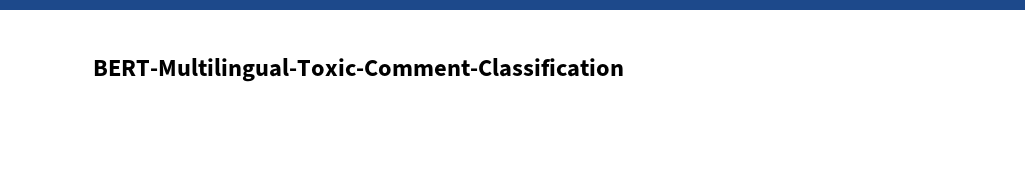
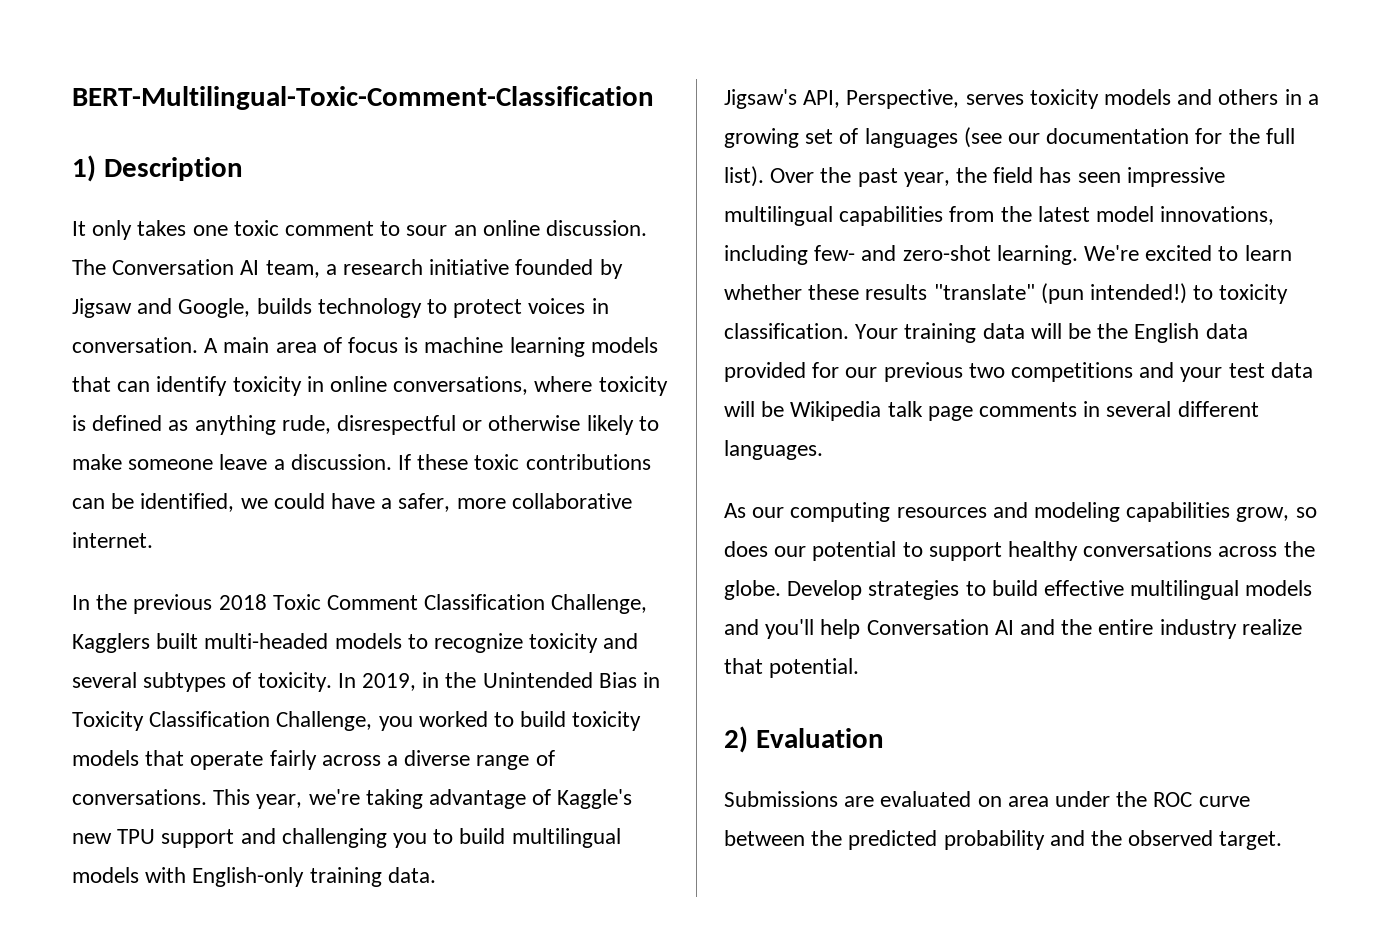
+ 1) Description
+ It only takes one toxic comment to sour an online discussion. The Conversation AI team, a research initiative founded by Jigsaw and Google, builds technology to protect voices in conversation. A main area of focus is machine learning models that can identify toxicity in online conversations, where toxicity is defined as anything rude, disrespectful or otherwise likely to make someone leave a discussion. If these toxic contributions can be identified, we could have a safer, more collaborative internet.
+ In the previous 2018 Toxic Comment Classification Challenge, Kagglers built multi-headed models to recognize toxicity and several subtypes of toxicity. In 2019, in the Unintended Bias in Toxicity Classification Challenge, you worked to build toxicity models that operate fairly across a diverse range of conversations. This year, we're taking advantage of Kaggle's new TPU support and challenging you to build multilingual models with English-only training data.
+ Jigsaw's API, Perspective, serves toxicity models and others in a growing set of languages (see our documentation for the full list). Over the past year, the field has seen impressive multilingual capabilities from the latest model innovations, including few- and zero-shot learning. We're excited to learn whether these results "translate" (pun intended!) to toxicity classification. Your training data will be the English data provided for our previous two competitions and your test data will be Wikipedia talk page comments in several different languages.
+ As our computing resources and modeling capabilities grow, so does our potential to support healthy conversations across the globe. Develop strategies to build effective multilingual models and you'll help Conversation AI and the entire industry realize that potential.
+ 2) Evaluation
+ Submissions are evaluated on area under the ROC curve between the predicted probability and the observed target.

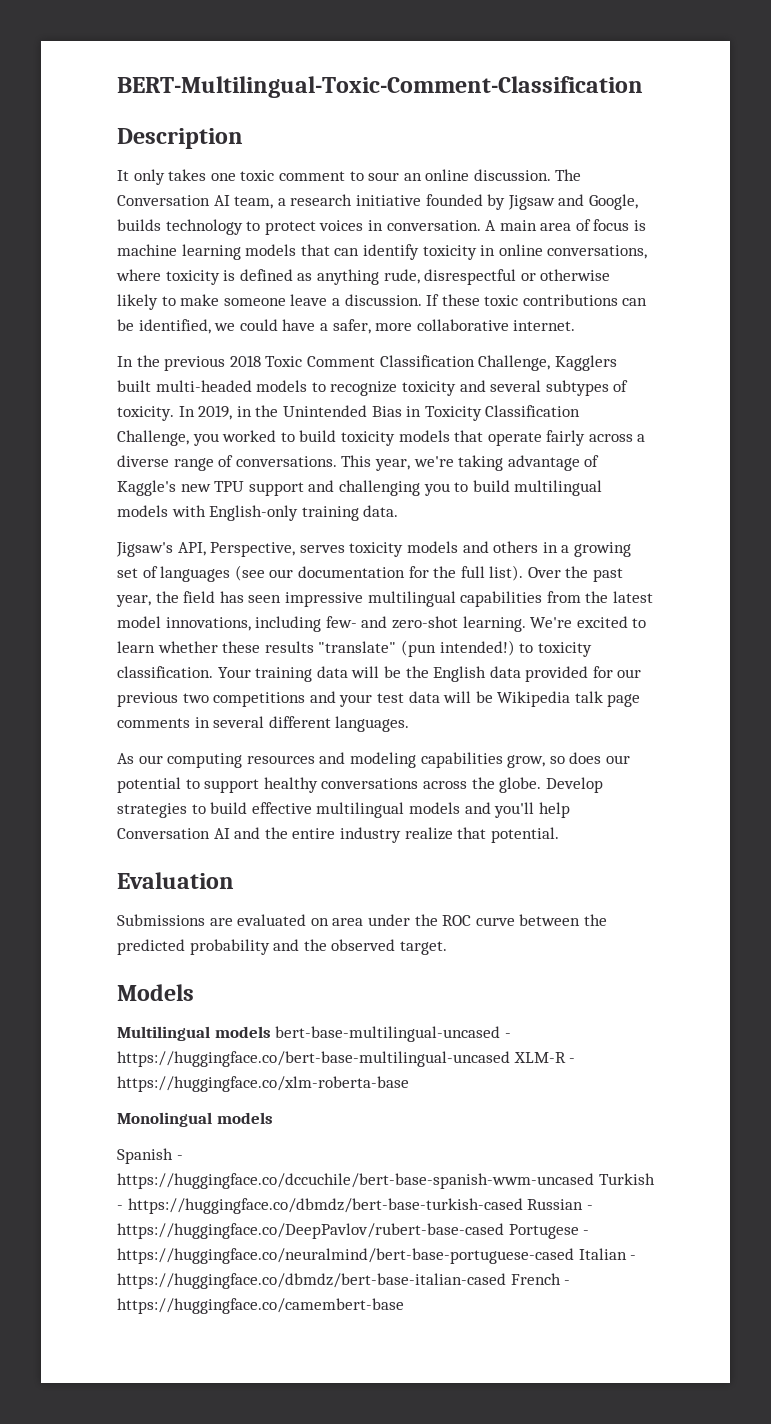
- 1) Description
+ Description
- 2) Evaluation
+ Evaluation
+ Models
+ Multilingual models bert-base-multilingual-uncased - https://huggingface.co/bert-base-multilingual-uncased XLM-R - https://huggingface.co/xlm-roberta-base
+ Monolingual models
+ Spanish - https://huggingface.co/dccuchile/bert-base-spanish-wwm-uncased Turkish - https://huggingface.co/dbmdz/bert-base-turkish-cased Russian - https://huggingface.co/DeepPavlov/rubert-base-cased Portugese - https://huggingface.co/neuralmind/bert-base-portuguese-cased Italian - https://huggingface.co/dbmdz/bert-base-italian-cased French - https://huggingface.co/camembert-base

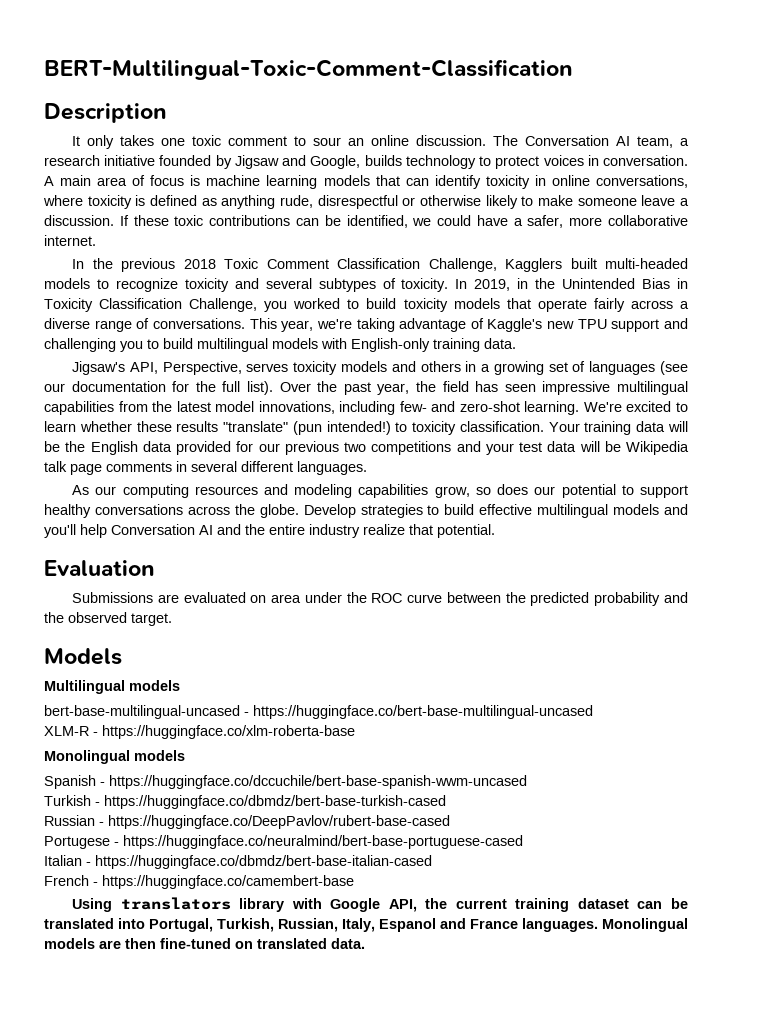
- Multilingual models bert-base-multilingual-uncased - https://huggingface.co/bert-base-multilingual-uncased XLM-R - https://huggingface.co/xlm-roberta-base
+ Multilingual models
+ bert-base-multilingual-uncased - https://huggingface.co/bert-base-multilingual-uncased
+ XLM-R - https://huggingface.co/xlm-roberta-base
- Spanish - https://huggingface.co/dccuchile/bert-base-spanish-wwm-uncased Turkish - https://huggingface.co/dbmdz/bert-base-turkish-cased Russian - https://huggingface.co/DeepPavlov/rubert-base-cased Portugese - https://huggingface.co/neuralmind/bert-base-portuguese-cased Italian - https://huggingface.co/dbmdz/bert-base-italian-cased French - https://huggingface.co/camembert-base
+ Spanish - https://huggingface.co/dccuchile/bert-base-spanish-wwm-uncased
+ Turkish - https://huggingface.co/dbmdz/bert-base-turkish-cased
+ Russian - https://huggingface.co/DeepPavlov/rubert-base-cased
+ Portugese - https://huggingface.co/neuralmind/bert-base-portuguese-cased
+ Italian - https://huggingface.co/dbmdz/bert-base-italian-cased
+ French - https://huggingface.co/camembert-base
+ Using translators library with Google API, the current training dataset can be translated into Portugal, Turkish, Russian, Italy, Espanol and France languages. Monolingual models are then fine-tuned on translated data.

